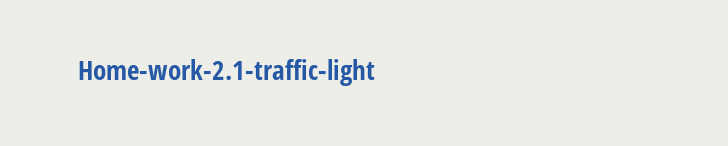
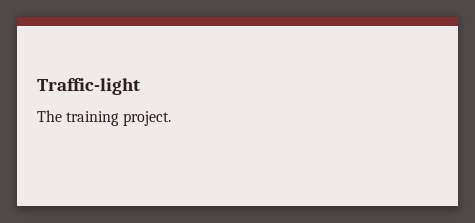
- Home-work-2.1-traffic-light
+ Traffic-light
+ The training project.

